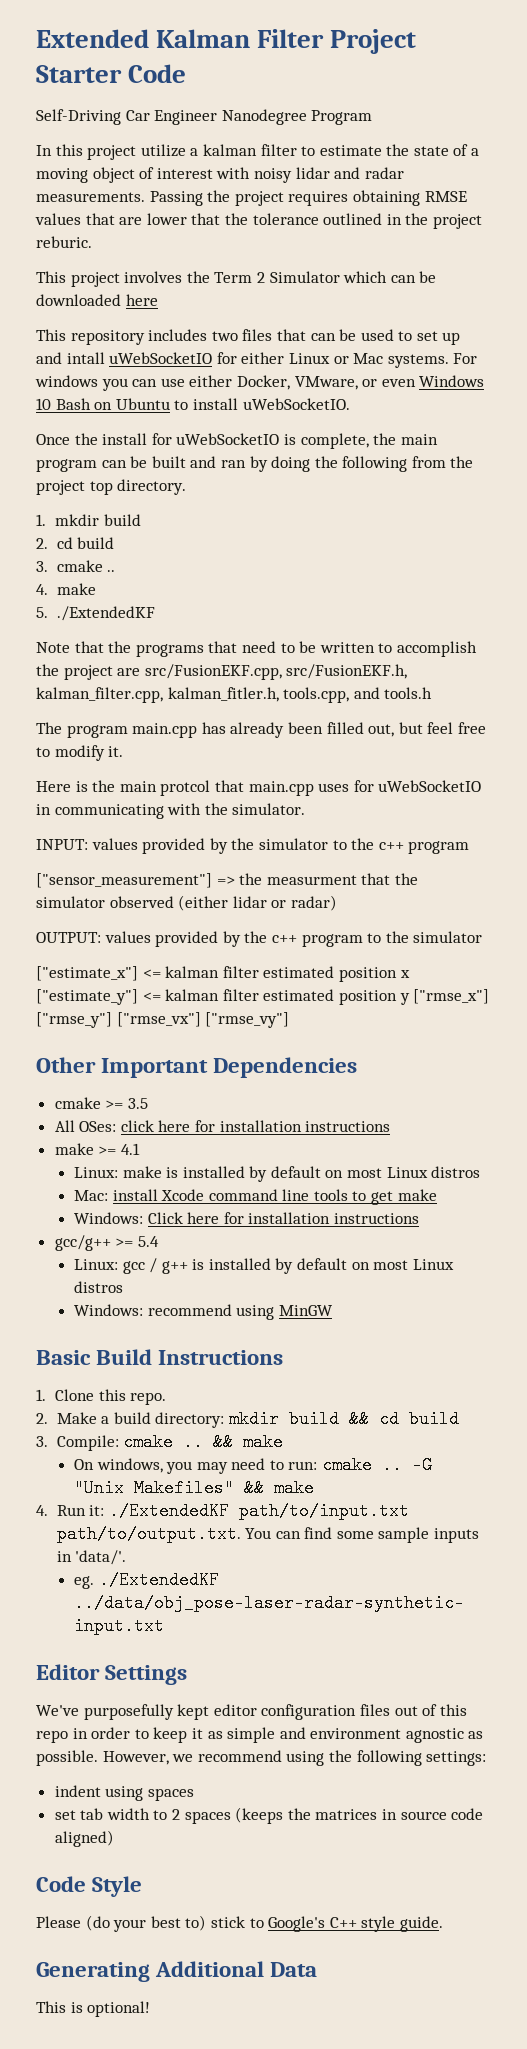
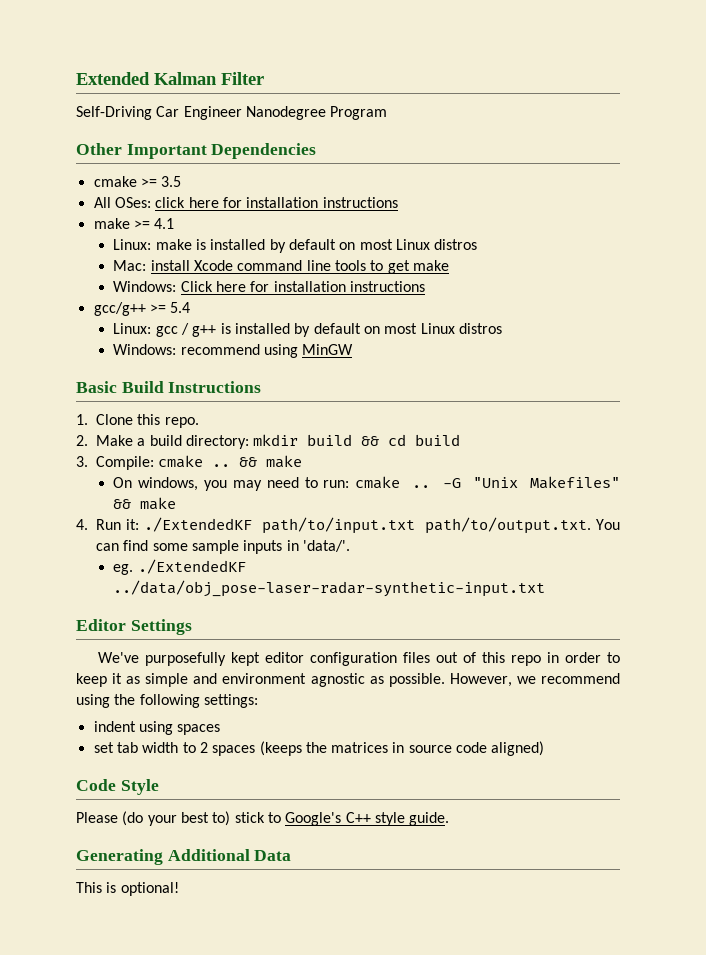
- Extended Kalman Filter Project Starter Code
+ Extended Kalman Filter
- In this project utilize a kalman filter to estimate the state of a moving object of interest with noisy lidar and radar measurements. Passing the project requires obtaining RMSE values that are lower that the tolerance outlined in the project reburic.
- This project involves the Term 2 Simulator which can be downloaded here
- This repository includes two files that can be used to set up and intall uWebSocketIO for either Linux or Mac systems. For windows you can use either Docker, VMware, or even Windows 10 Bash on Ubuntu to install uWebSocketIO.
- Once the install for uWebSocketIO is complete, the main program can be built and ran by doing the following from the project top directory.
- 1. mkdir build
- 2. cd build
- 3. cmake ..
- 4. make
- 5. ./ExtendedKF
- Note that the programs that need to be written to accomplish the project are src/FusionEKF.cpp, src/FusionEKF.h, kalman_filter.cpp, kalman_fitler.h, tools.cpp, and tools.h
- The program main.cpp has already been filled out, but feel free to modify it.
- Here is the main protcol that main.cpp uses for uWebSocketIO in communicating with the simulator.
- INPUT: values provided by the simulator to the c++ program
- ["sensor_measurement"] => the measurment that the simulator observed (either lidar or radar)
- OUTPUT: values provided by the c++ program to the simulator
- ["estimate_x"] <= kalman filter estimated position x ["estimate_y"] <= kalman filter estimated position y ["rmse_x"] ["rmse_y"] ["rmse_vx"] ["rmse_vy"]

